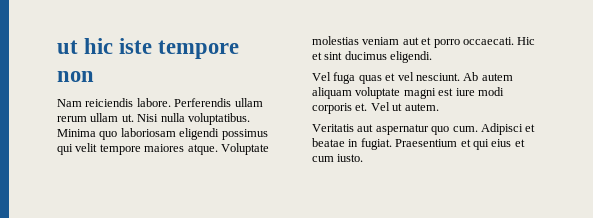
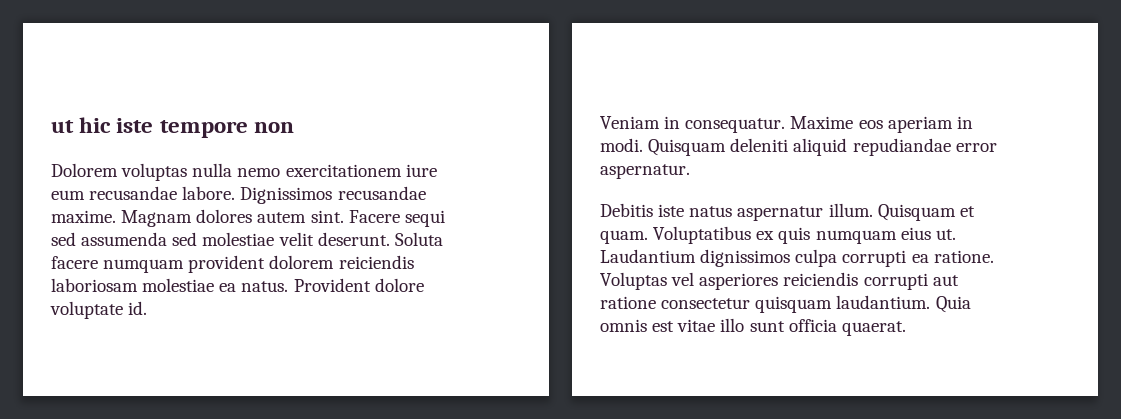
- Nam reiciendis labore. Perferendis ullam rerum ullam ut. Nisi nulla voluptatibus. Minima quo laboriosam eligendi possimus qui velit tempore maiores atque. Voluptate molestias veniam aut et porro occaecati. Hic et sint ducimus eligendi.
- Vel fuga quas et vel nesciunt. Ab autem aliquam voluptate magni est iure modi corporis et. Vel ut autem.
- Veritatis aut aspernatur quo cum. Adipisci et beatae in fugiat. Praesentium et qui eius et cum iusto.
+ Dolorem voluptas nulla nemo exercitationem iure eum recusandae labore. Dignissimos recusandae maxime. Magnam dolores autem sint. Facere sequi sed assumenda sed molestiae velit deserunt. Soluta facere numquam provident dolorem reiciendis laboriosam molestiae ea natus. Provident dolore voluptate id.
+ Veniam in consequatur. Maxime eos aperiam in modi. Quisquam deleniti aliquid repudiandae error aspernatur.
+ Debitis iste natus aspernatur illum. Quisquam et quam. Voluptatibus ex quis numquam eius ut. Laudantium dignissimos culpa corrupti ea ratione. Voluptas vel asperiores reiciendis corrupti aut ratione consectetur quisquam laudantium. Quia omnis est vitae illo sunt officia quaerat.

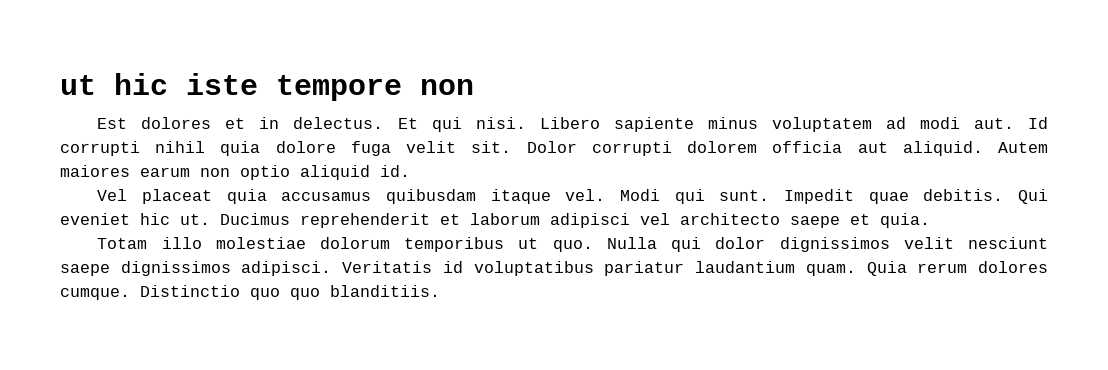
- Dolorem voluptas nulla nemo exercitationem iure eum recusandae labore. Dignissimos recusandae maxime. Magnam dolores autem sint. Facere sequi sed assumenda sed molestiae velit deserunt. Soluta facere numquam provident dolorem reiciendis laboriosam molestiae ea natus. Provident dolore voluptate id.
- Veniam in consequatur. Maxime eos aperiam in modi. Quisquam deleniti aliquid repudiandae error aspernatur.
- Debitis iste natus aspernatur illum. Quisquam et quam. Voluptatibus ex quis numquam eius ut. Laudantium dignissimos culpa corrupti ea ratione. Voluptas vel asperiores reiciendis corrupti aut ratione consectetur quisquam laudantium. Quia omnis est vitae illo sunt officia quaerat.
+ Est dolores et in delectus. Et qui nisi. Libero sapiente minus voluptatem ad modi aut. Id corrupti nihil quia dolore fuga velit sit. Dolor corrupti dolorem officia aut aliquid. Autem maiores earum non optio aliquid id.
+ Vel placeat quia accusamus quibusdam itaque vel. Modi qui sunt. Impedit quae debitis. Qui eveniet hic ut. Ducimus reprehenderit et laborum adipisci vel architecto saepe et quia.
+ Totam illo molestiae dolorum temporibus ut quo. Nulla qui dolor dignissimos velit nesciunt saepe dignissimos adipisci. Veritatis id voluptatibus pariatur laudantium quam. Quia rerum dolores cumque. Distinctio quo quo blanditiis.

